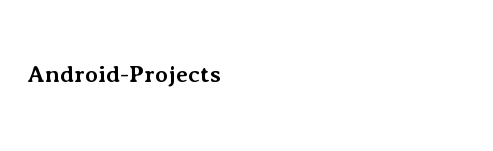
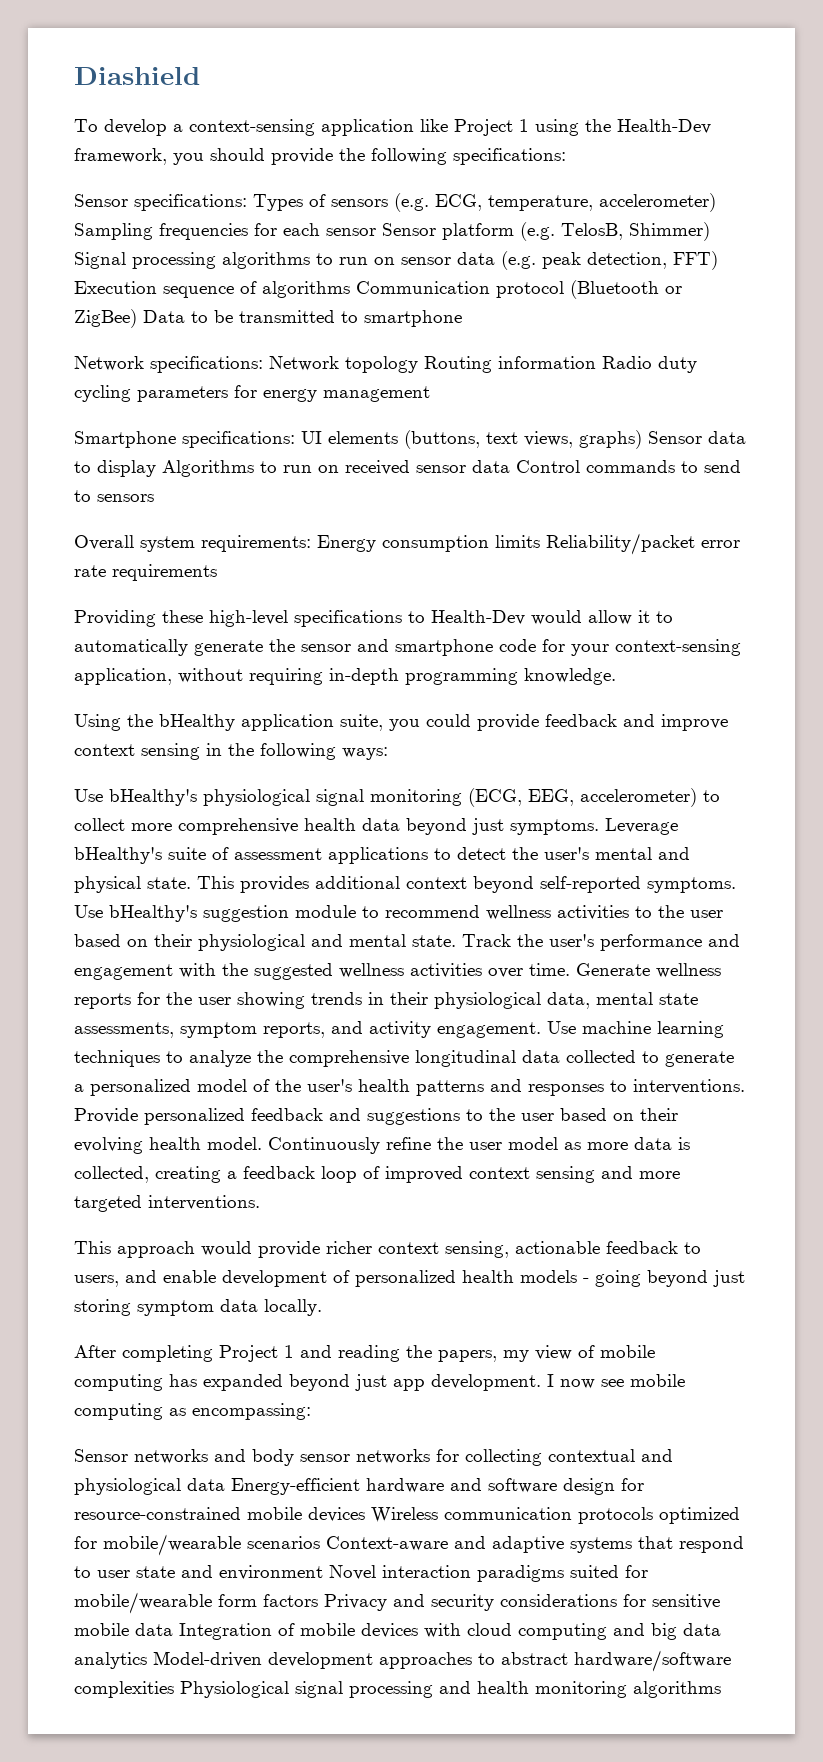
- Android-Projects
+ Diashield
+ To develop a context-sensing application like Project 1 using the Health-Dev framework, you should provide the following specifications:
+ Sensor specifications: Types of sensors (e.g. ECG, temperature, accelerometer) Sampling frequencies for each sensor Sensor platform (e.g. TelosB, Shimmer) Signal processing algorithms to run on sensor data (e.g. peak detection, FFT) Execution sequence of algorithms Communication protocol (Bluetooth or ZigBee) Data to be transmitted to smartphone
+ Network specifications: Network topology Routing information Radio duty cycling parameters for energy management
+ Smartphone specifications: UI elements (buttons, text views, graphs) Sensor data to display Algorithms to run on received sensor data Control commands to send to sensors
+ Overall system requirements: Energy consumption limits Reliability/packet error rate requirements
+ Providing these high-level specifications to Health-Dev would allow it to automatically generate the sensor and smartphone code for your context-sensing application, without requiring in-depth programming knowledge.
+ Using the bHealthy application suite, you could provide feedback and improve context sensing in the following ways:
+ Use bHealthy's physiological signal monitoring (ECG, EEG, accelerometer) to collect more comprehensive health data beyond just symptoms. Leverage bHealthy's suite of assessment applications to detect the user's mental and physical state. This provides additional context beyond self-reported symptoms. Use bHealthy's suggestion module to recommend wellness activities to the user based on their physiological and mental state. Track the user's performance and engagement with the suggested wellness activities over time. Generate wellness reports for the user showing trends in their physiological data, mental state assessments, symptom reports, and activity engagement. Use machine learning techniques to analyze the comprehensive longitudinal data collected to generate a personalized model of the user's health patterns and responses to interventions. Provide personalized feedback and suggestions to the user based on their evolving health model. Continuously refine the user model as more data is collected, creating a feedback loop of improved context sensing and more targeted interventions.
+ This approach would provide richer context sensing, actionable feedback to users, and enable development of personalized health models - going beyond just storing symptom data locally.
+ After completing Project 1 and reading the papers, my view of mobile computing has expanded beyond just app development. I now see mobile computing as encompassing:
+ Sensor networks and body sensor networks for collecting contextual and physiological data Energy-efficient hardware and software design for resource-constrained mobile devices Wireless communication protocols optimized for mobile/wearable scenarios Context-aware and adaptive systems that respond to user state and environment Novel interaction paradigms suited for mobile/wearable form factors Privacy and security considerations for sensitive mobile data Integration of mobile devices with cloud computing and big data analytics Model-driven development approaches to abstract hardware/software complexities Physiological signal processing and health monitoring algorithms

